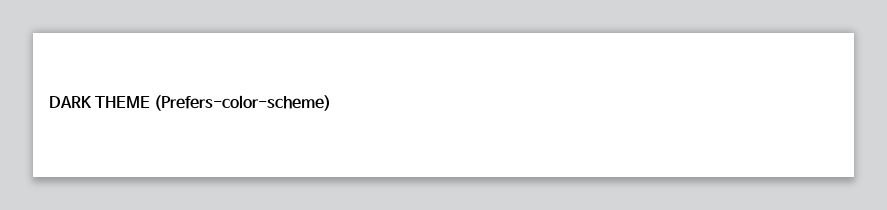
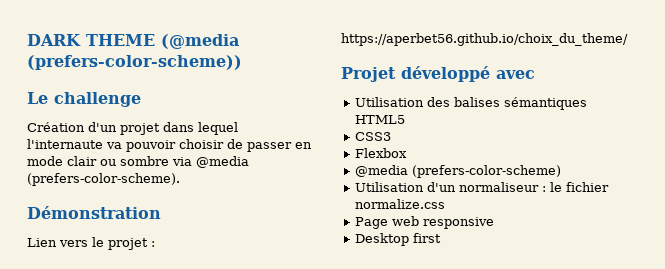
- DARK THEME (Prefers-color-scheme)
+ DARK THEME (@media (prefers-color-scheme))
+ Le challenge
+ Création d'un projet dans lequel l'internaute va pouvoir choisir de passer en mode clair ou sombre via @media (prefers-color-scheme).
+ Démonstration
+ Lien vers le projet : https://aperbet56.github.io/choix_du_theme/
+ Projet développé avec
+ Utilisation des balises sémantiques HTML5
+ CSS3
+ Flexbox
+ @media (prefers-color-scheme)
+ Utilisation d'un normaliseur : le fichier normalize.css
+ Page web responsive
+ Desktop first

